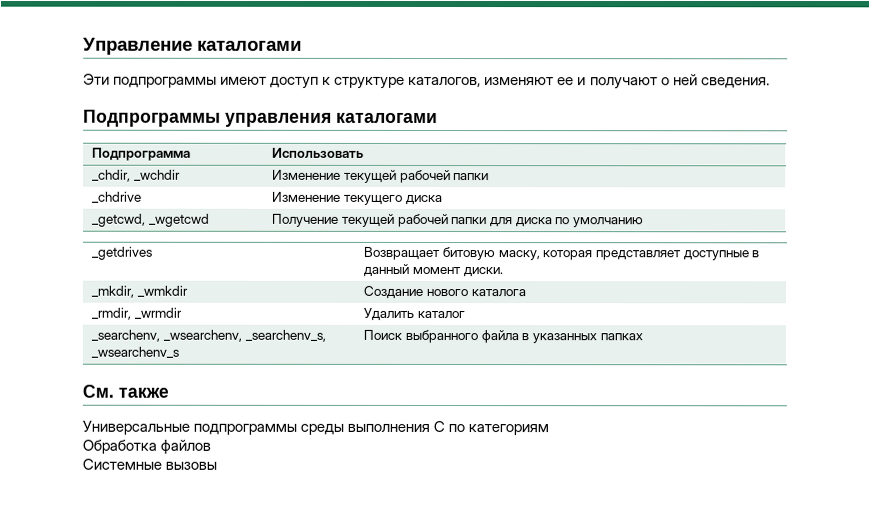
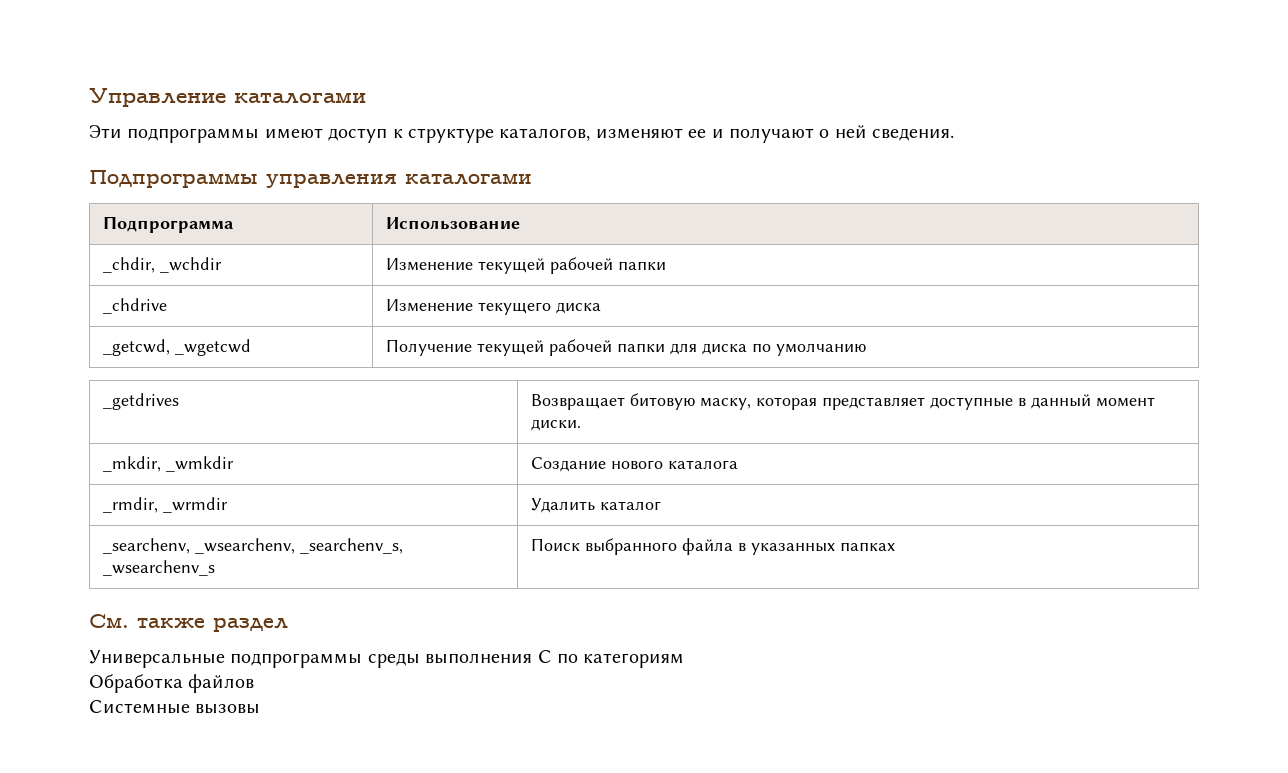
- Подпрограмма | Использовать
+ Подпрограмма | Использование
- См. также
+ См. также раздел

